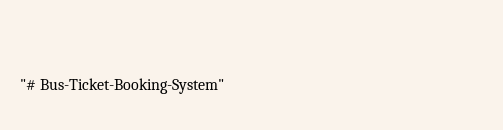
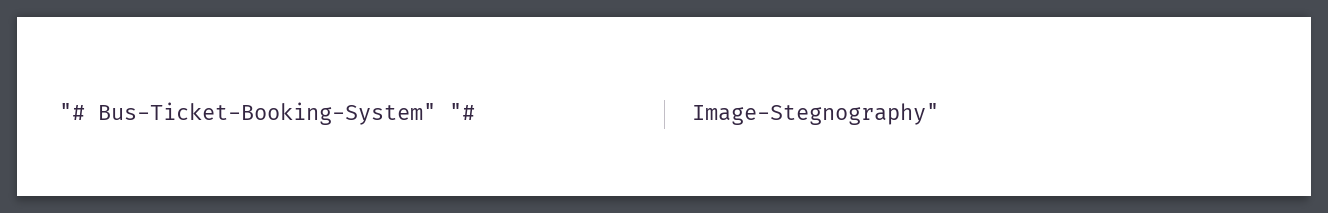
- "# Bus-Ticket-Booking-System"
+ "# Bus-Ticket-Booking-System" "# Image-Stegnography"

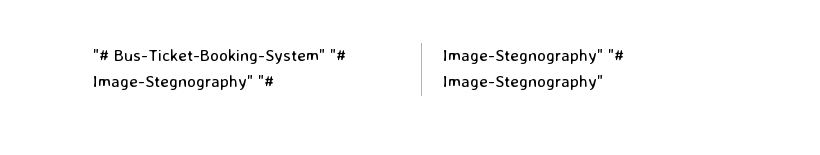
- "# Bus-Ticket-Booking-System" "# Image-Stegnography"
+ "# Bus-Ticket-Booking-System" "# Image-Stegnography" "# Image-Stegnography" "# Image-Stegnography"

